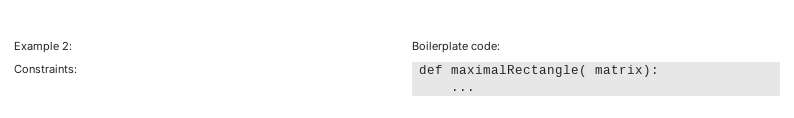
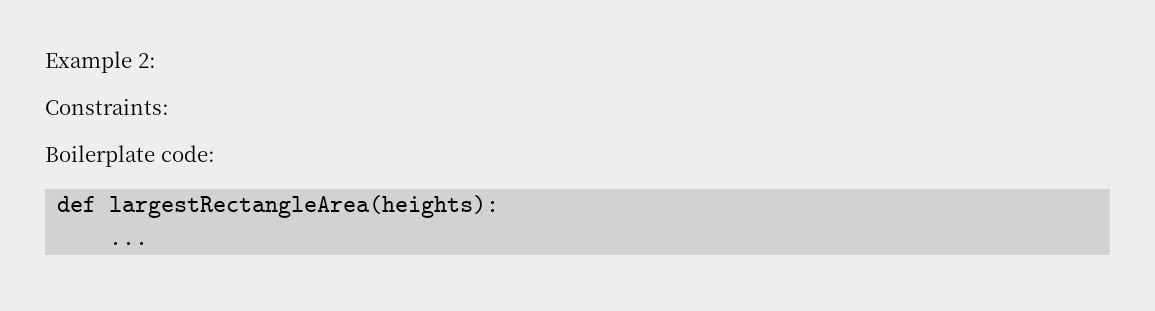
- def maximalRectangle( matrix):
+ def largestRectangleArea(heights):

